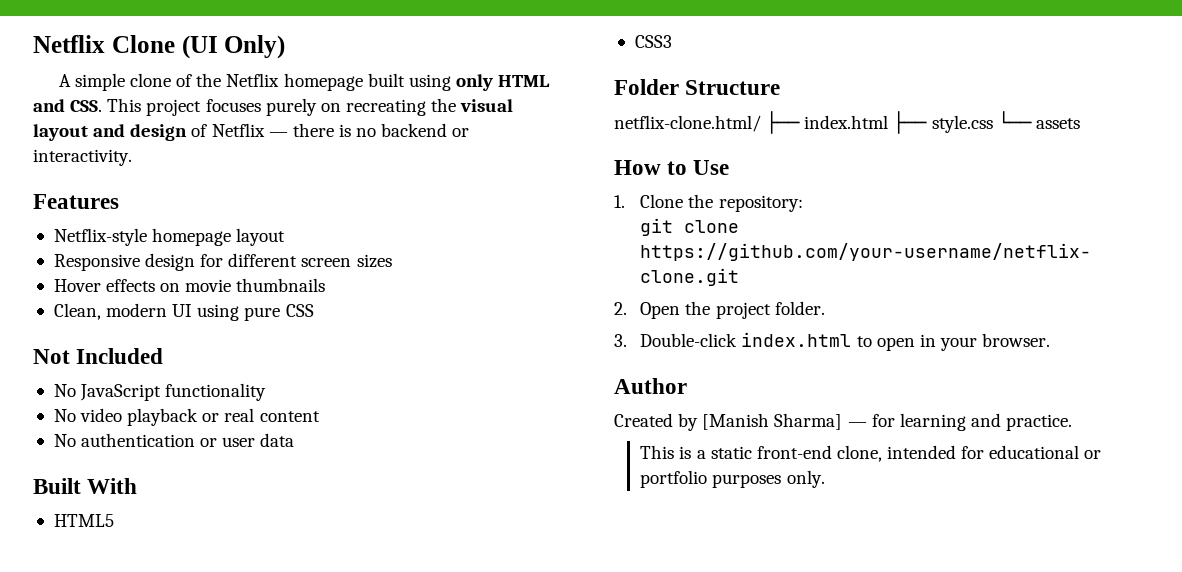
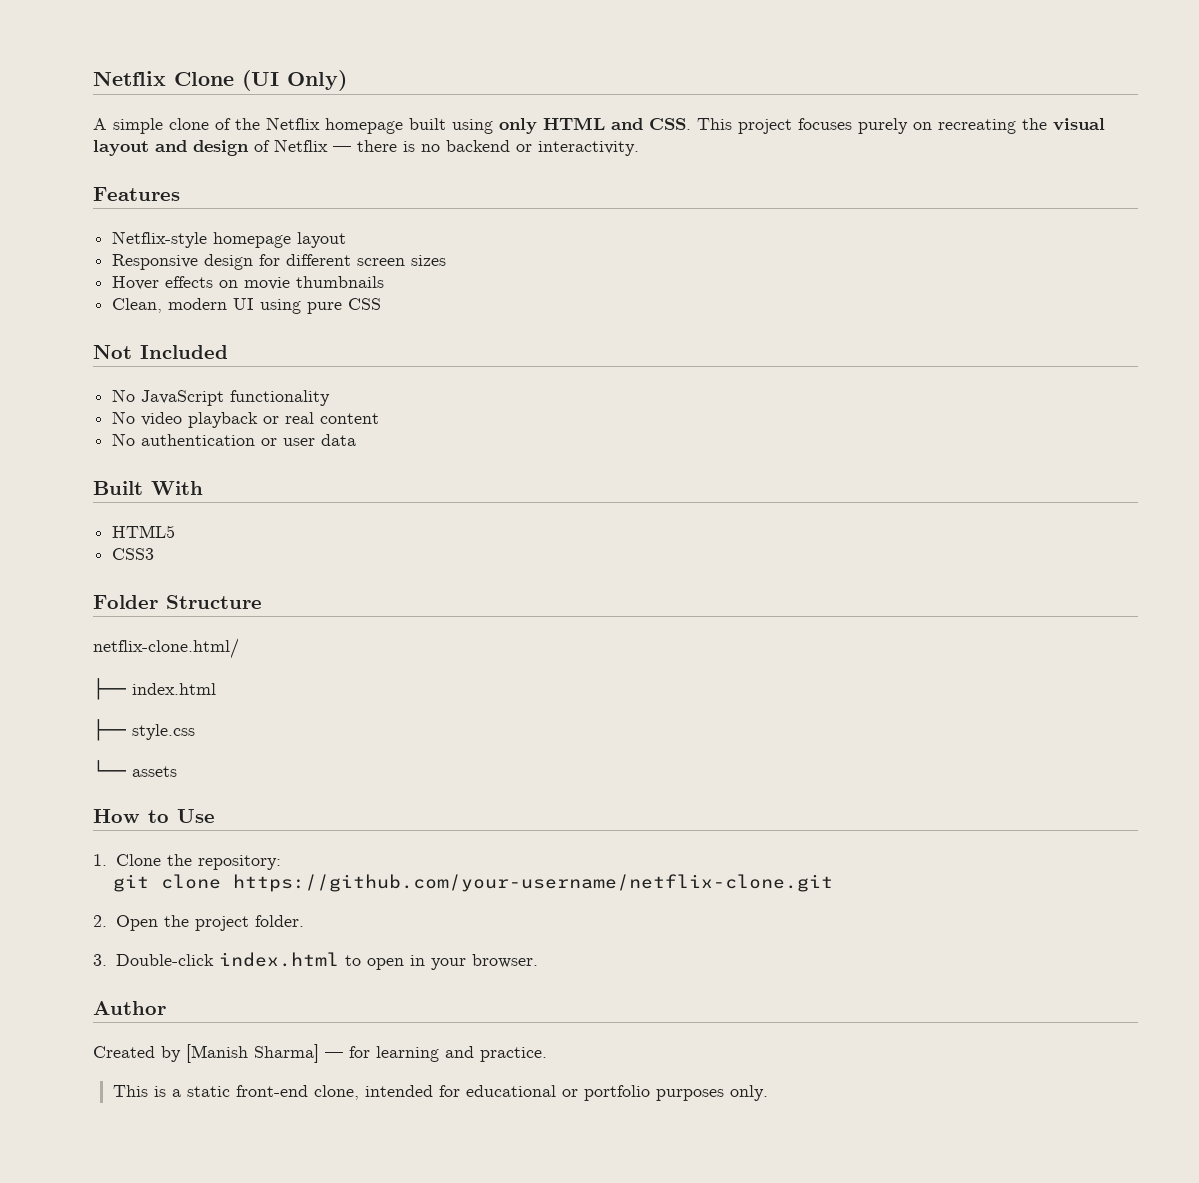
- netflix-clone.html/ ├── index.html ├── style.css └── assets
+ netflix-clone.html/
+ ├── index.html
+ ├── style.css
+ └── assets

